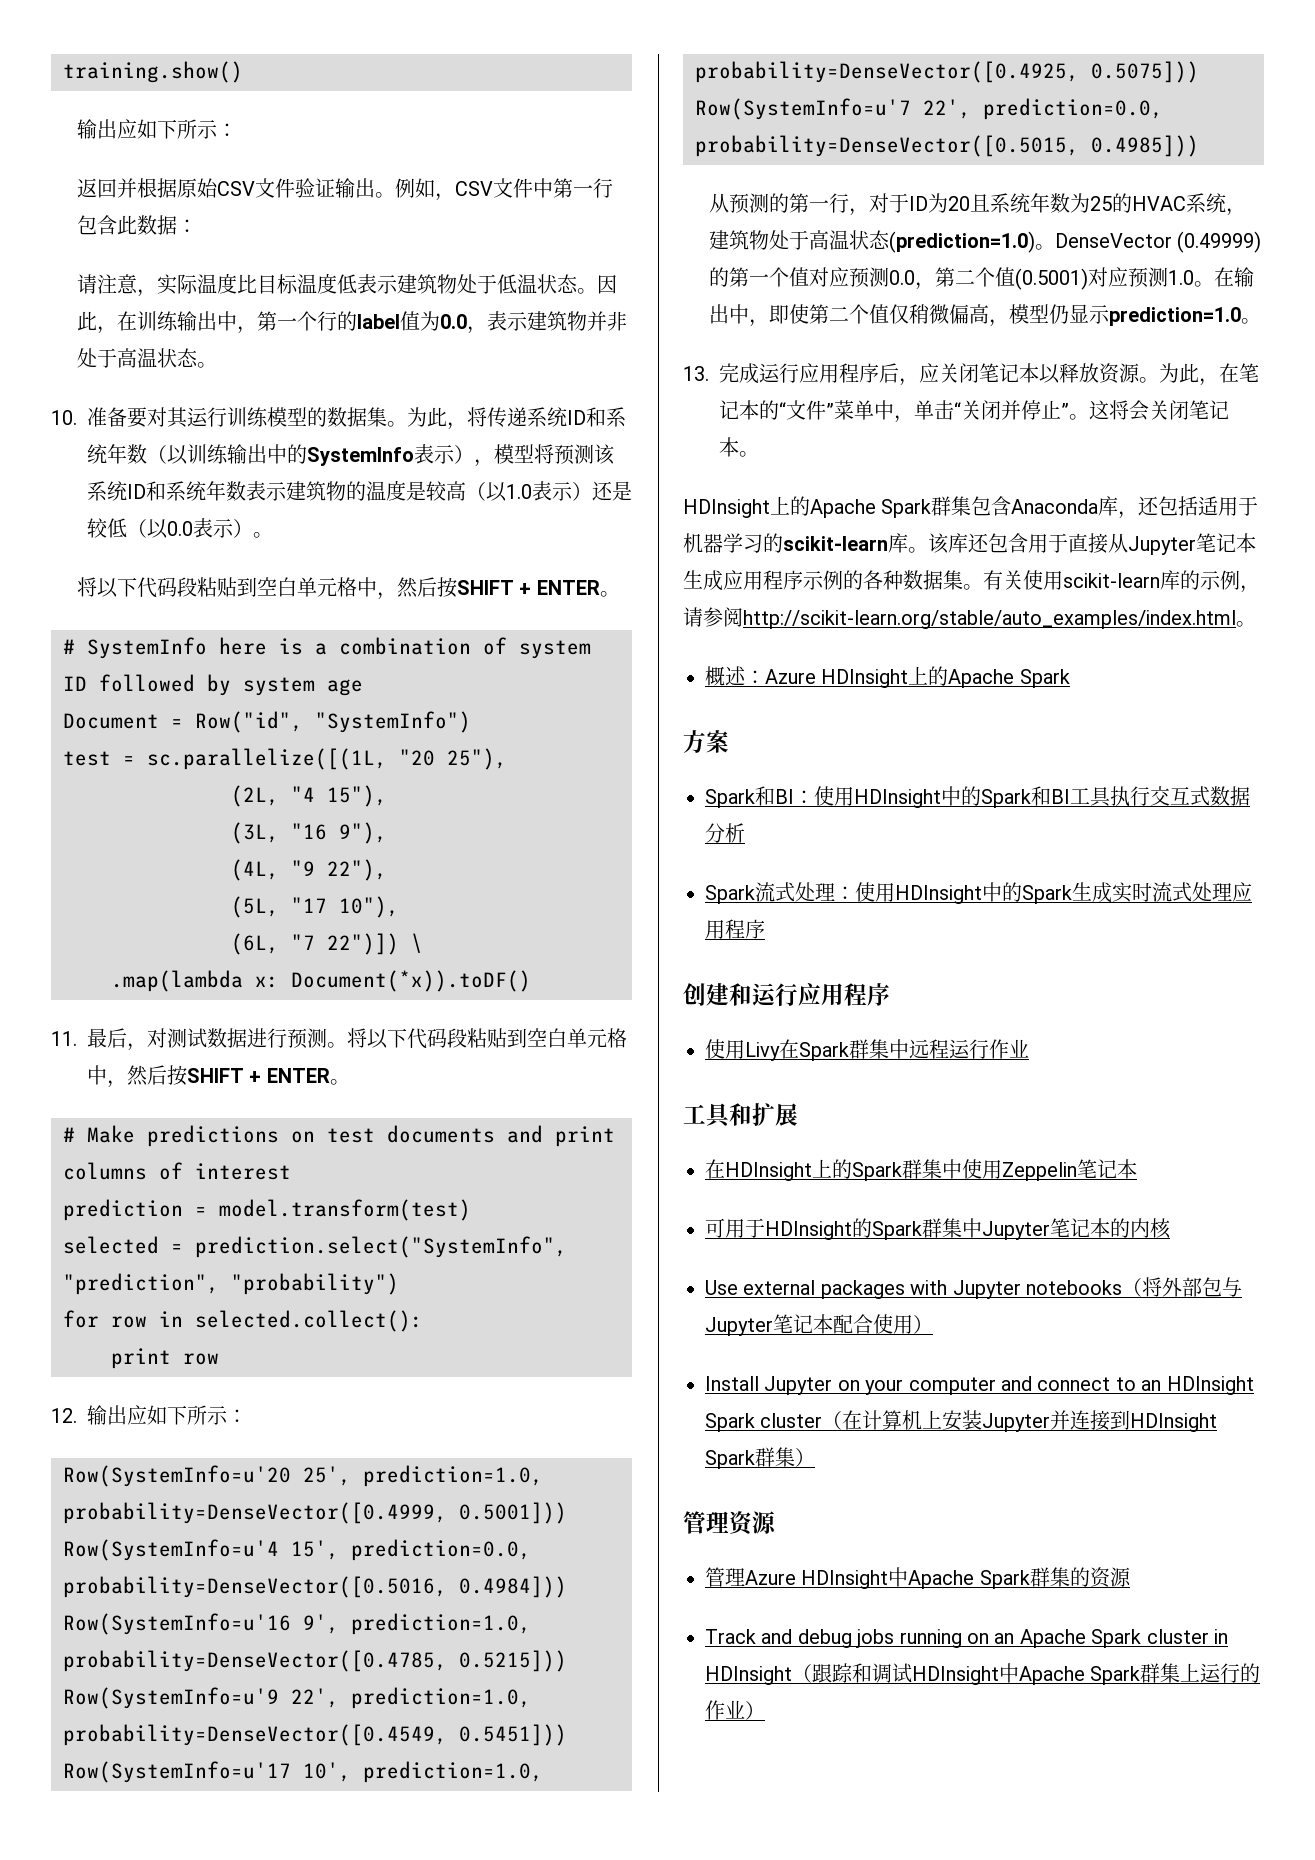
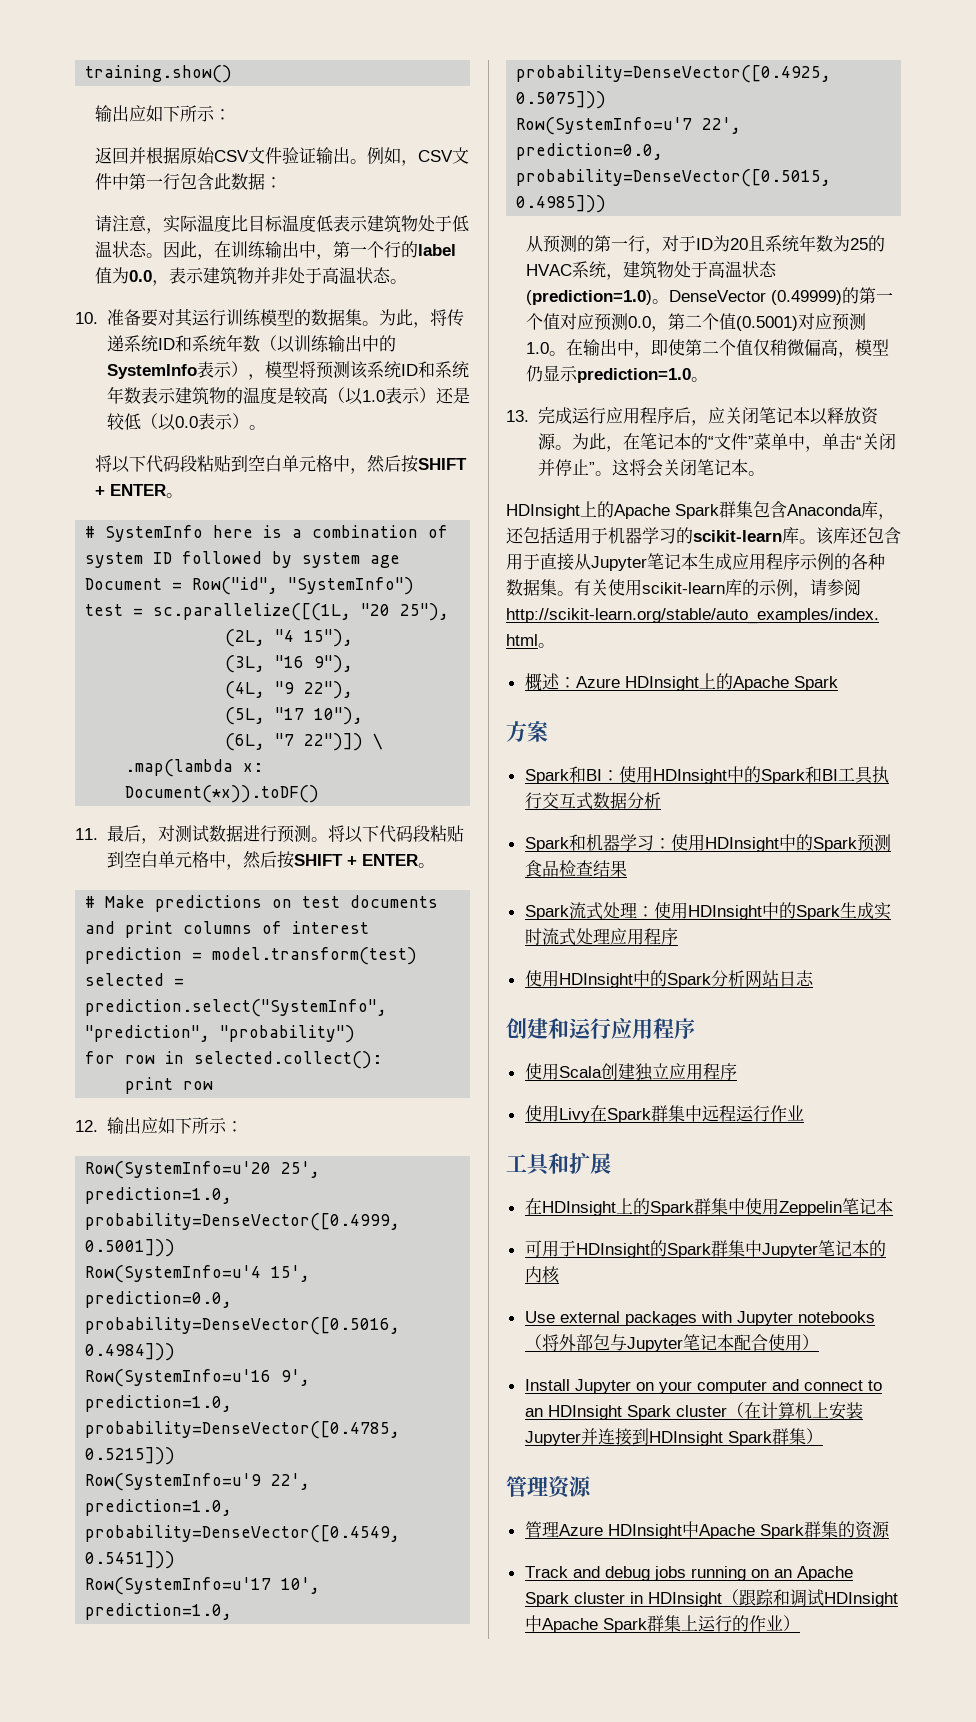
+ Spark和机器学习：使用HDInsight中的Spark预测食品检查结果
+ 使用HDInsight中的Spark分析网站日志
+ 使用Scala创建独立应用程序

